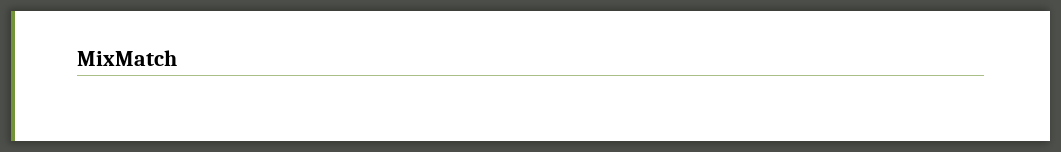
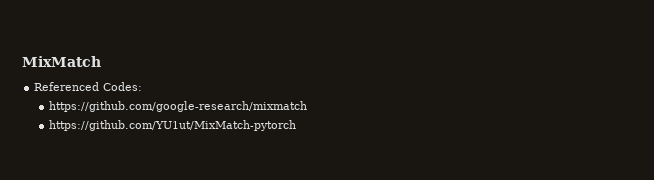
+ Referenced Codes:
+ https://github.com/google-research/mixmatch
+ https://github.com/YU1ut/MixMatch-pytorch

